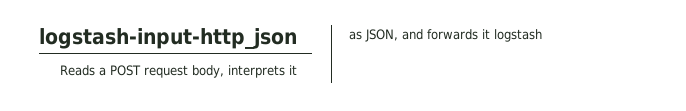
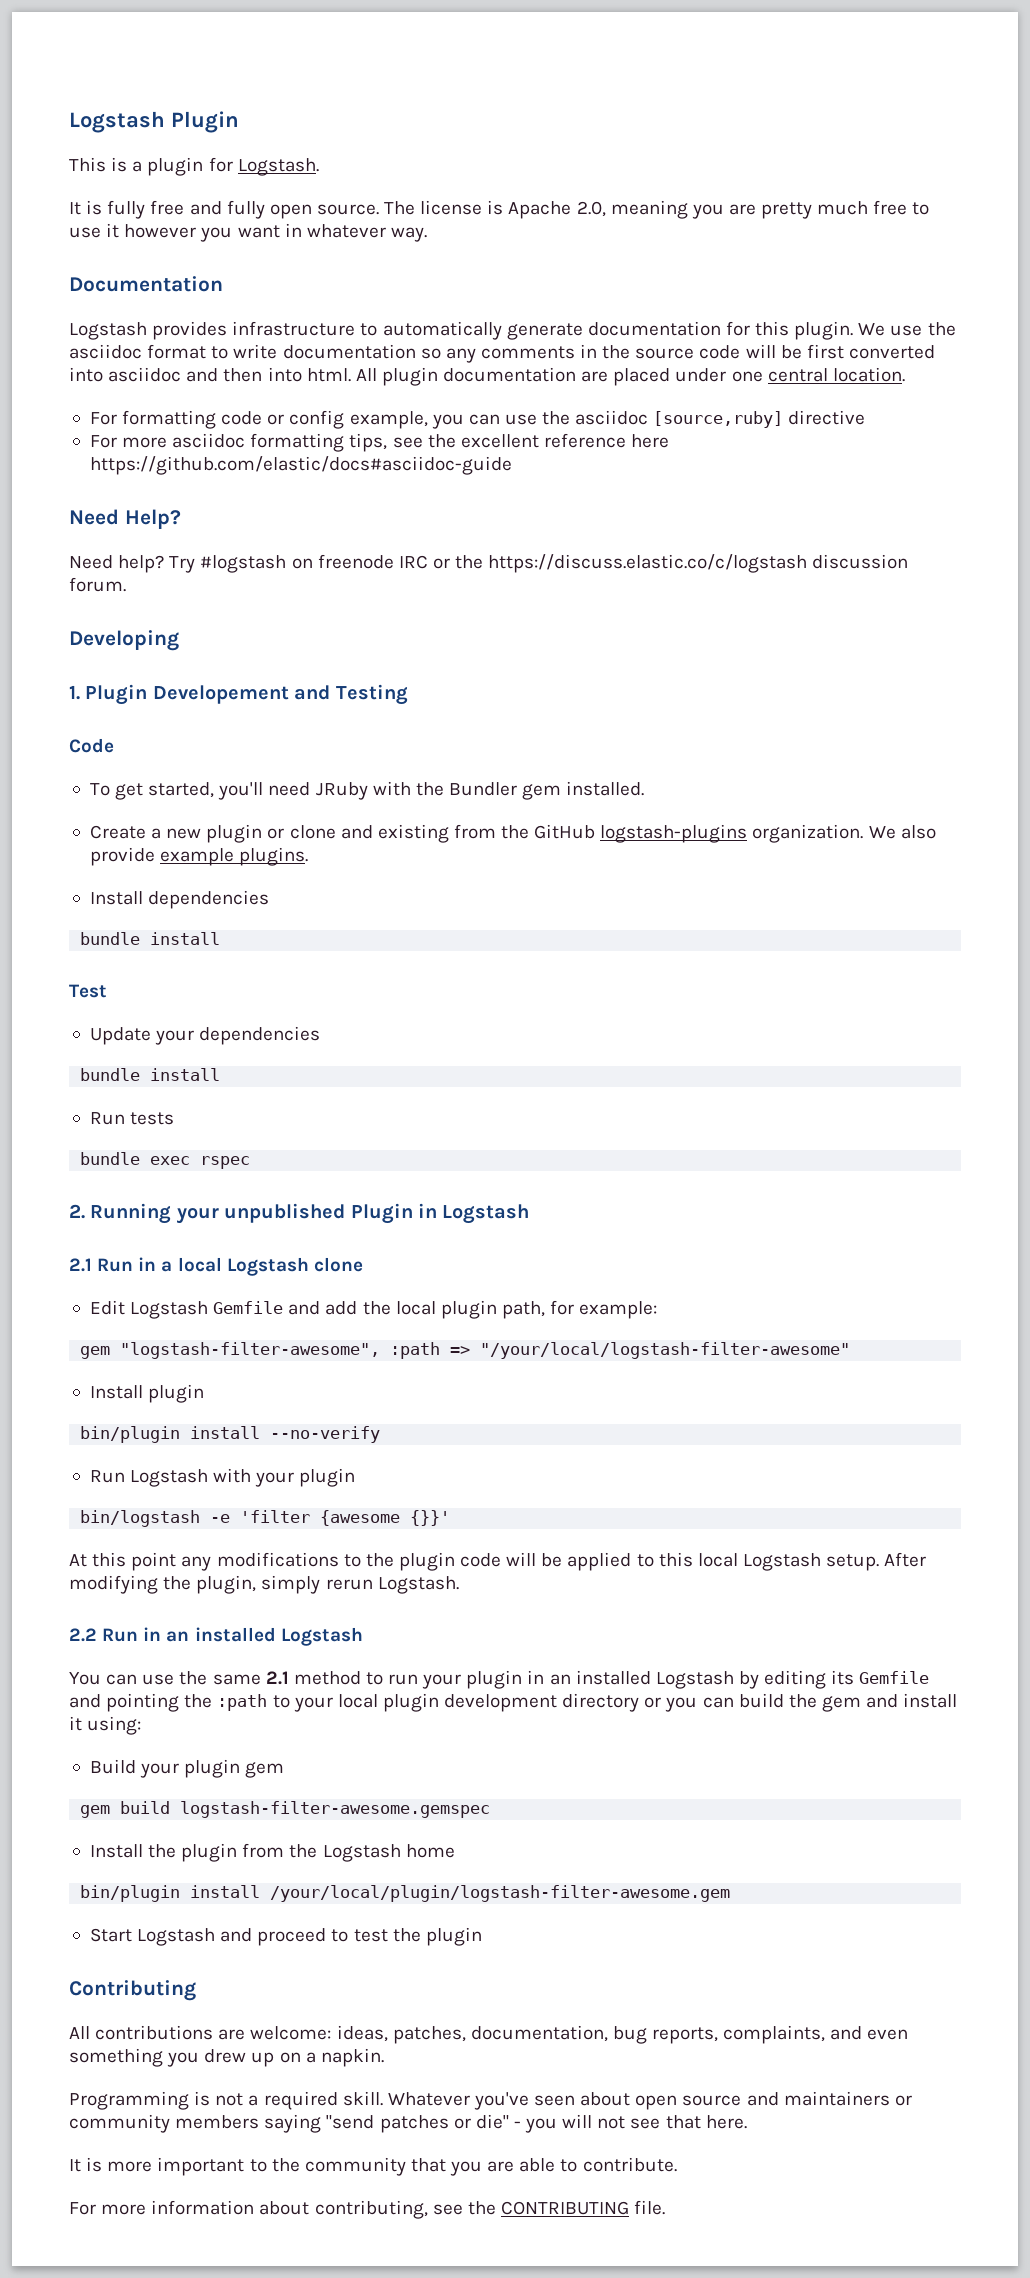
- logstash-input-http_json
- Reads a POST request body, interprets it as JSON, and forwards it logstash
+ Logstash Plugin
+ This is a plugin for Logstash.
+ It is fully free and fully open source. The license is Apache 2.0, meaning you are pretty much free to use it however you want in whatever way.
+ Documentation
+ Logstash provides infrastructure to automatically generate documentation for this plugin. We use the asciidoc format to write documentation so any comments in the source code will be first converted into asciidoc and then into html. All plugin documentation are placed under one central location.
+ For formatting code or config example, you can use the asciidoc [source,ruby] directive
+ For more asciidoc formatting tips, see the excellent reference here https://github.com/elastic/docs#asciidoc-guide
+ Need Help?
+ Need help? Try #logstash on freenode IRC or the https://discuss.elastic.co/c/logstash discussion forum.
+ Developing
+ 1. Plugin Developement and Testing
+ Code
+ To get started, you'll need JRuby with the Bundler gem installed.
+ Create a new plugin or clone and existing from the GitHub logstash-plugins organization. We also provide example plugins.
+ Install dependencies
+ bundle install
+ Test
+ Update your dependencies
+ bundle install
+ Run tests
+ bundle exec rspec
+ 2. Running your unpublished Plugin in Logstash
+ 2.1 Run in a local Logstash clone
+ Edit Logstash Gemfile and add the local plugin path, for example:
+ gem "logstash-filter-awesome", :path => "/your/local/logstash-filter-awesome"
+ Install plugin
+ bin/plugin install --no-verify
+ Run Logstash with your plugin
+ bin/logstash -e 'filter {awesome {}}'
+ At this point any modifications to the plugin code will be applied to this local Logstash setup. After modifying the plugin, simply rerun Logstash.
+ 2.2 Run in an installed Logstash
+ You can use the same 2.1 method to run your plugin in an installed Logstash by editing its Gemfile and pointing the :path to your local plugin development directory or you can build the gem and install it using:
+ Build your plugin gem
+ gem build logstash-filter-awesome.gemspec
+ Install the plugin from the Logstash home
+ bin/plugin install /your/local/plugin/logstash-filter-awesome.gem
+ Start Logstash and proceed to test the plugin
+ Contributing
+ All contributions are welcome: ideas, patches, documentation, bug reports, complaints, and even something you drew up on a napkin.
+ Programming is not a required skill. Whatever you've seen about open source and maintainers or community members saying "send patches or die" - you will not see that here.
+ It is more important to the community that you are able to contribute.
+ For more information about contributing, see the CONTRIBUTING file.

